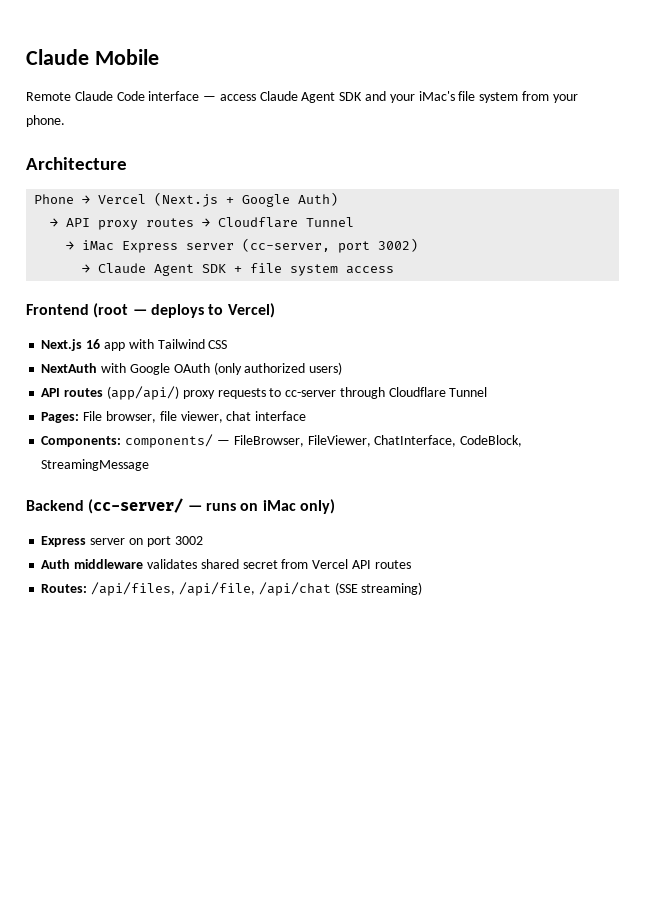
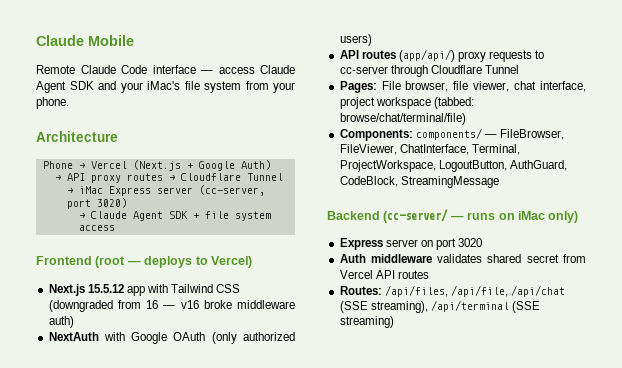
- → iMac Express server (cc-server, port 3002)
+ → iMac Express server (cc-server, port 3020)
- Next.js 16 app with Tailwind CSS
+ Next.js 15.5.12 app with Tailwind CSS (downgraded from 16 — v16 broke middleware auth)
- Pages: File browser, file viewer, chat interface
+ Pages: File browser, file viewer, chat interface, project workspace (tabbed: browse/chat/terminal/file)
- Components: components/ — FileBrowser, FileViewer, ChatInterface, CodeBlock, StreamingMessage
+ Components: components/ — FileBrowser, FileViewer, ChatInterface, Terminal, ProjectWorkspace, LogoutButton, AuthGuard, CodeBlock, StreamingMessage
- Express server on port 3002
+ Express server on port 3020
- Routes: /api/files, /api/file, /api/chat (SSE streaming)
+ Routes: /api/files, /api/file, /api/chat (SSE streaming), /api/terminal (SSE streaming)

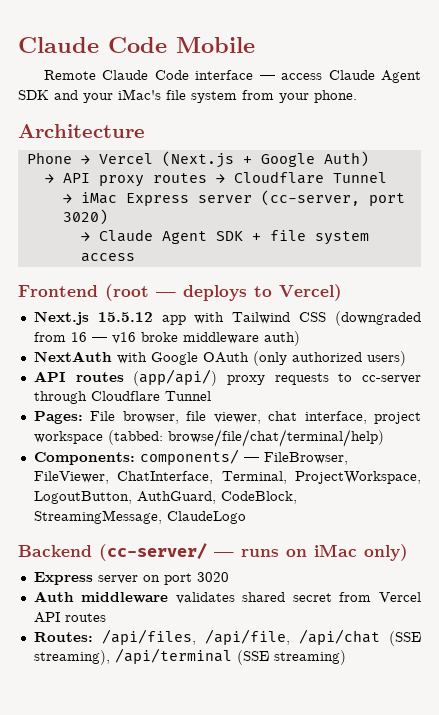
- Claude Mobile
+ Claude Code Mobile
- Pages: File browser, file viewer, chat interface, project workspace (tabbed: browse/chat/terminal/file)
+ Pages: File browser, file viewer, chat interface, project workspace (tabbed: browse/file/chat/terminal/help)
- Components: components/ — FileBrowser, FileViewer, ChatInterface, Terminal, ProjectWorkspace, LogoutButton, AuthGuard, CodeBlock, StreamingMessage
+ Components: components/ — FileBrowser, FileViewer, ChatInterface, Terminal, ProjectWorkspace, LogoutButton, AuthGuard, CodeBlock, StreamingMessage, ClaudeLogo

